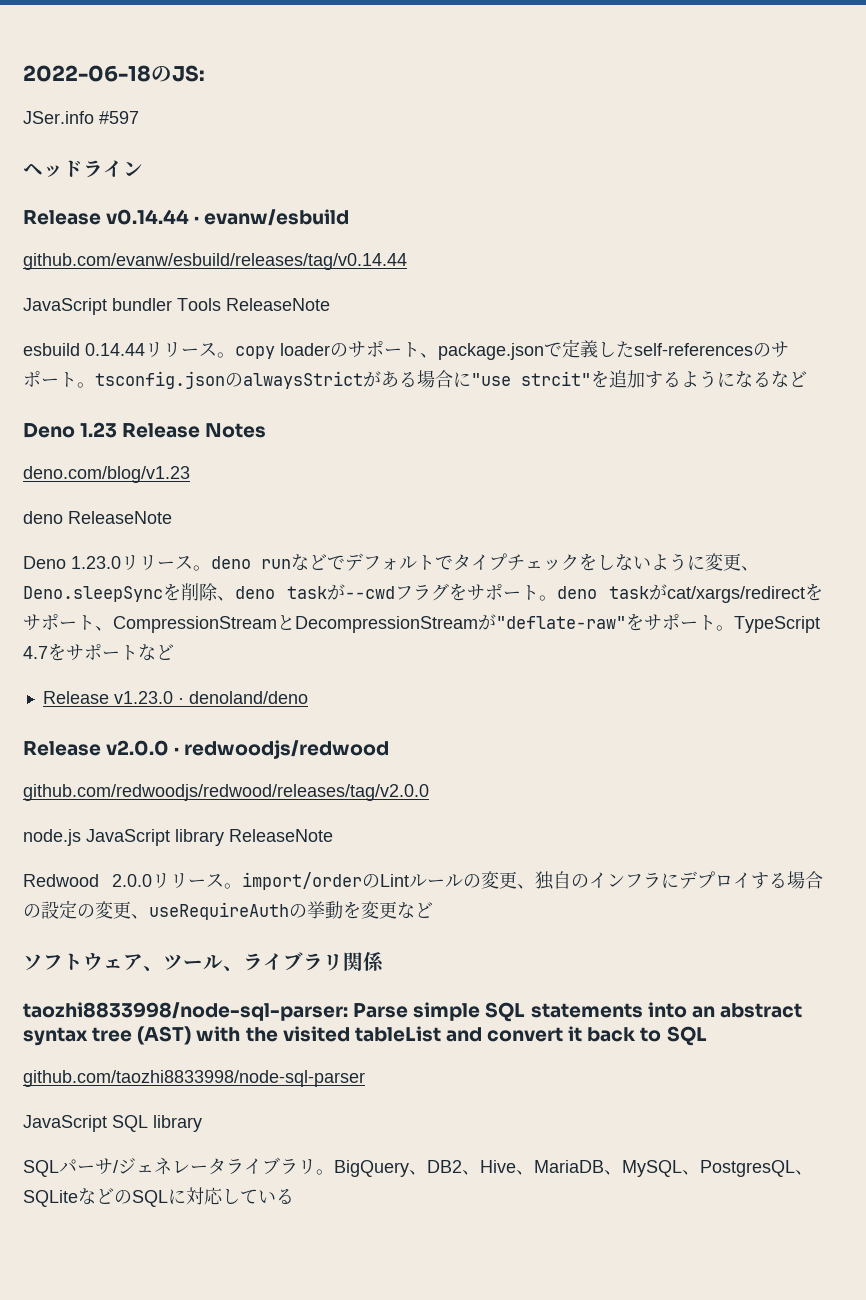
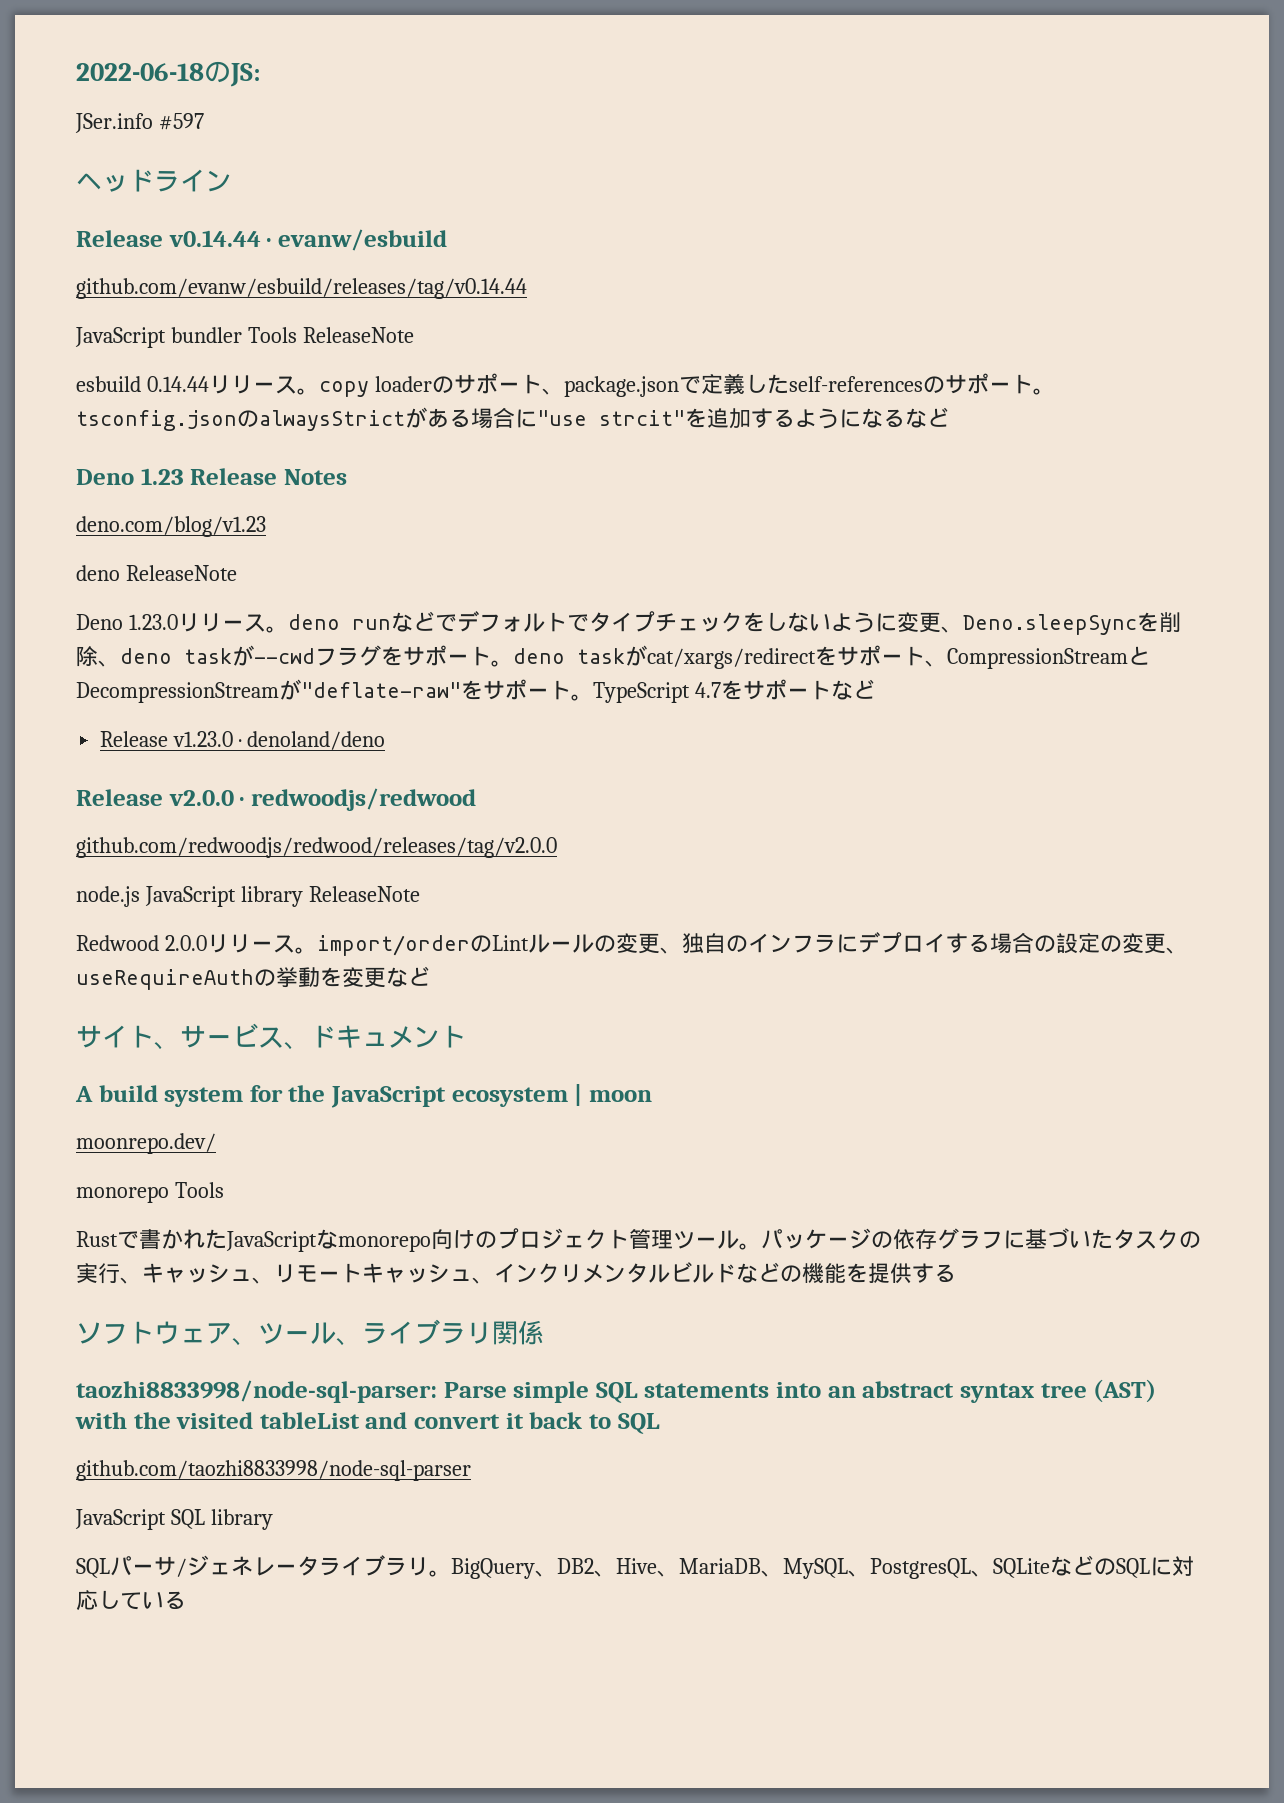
+ サイト、サービス、ドキュメント
+ A build system for the JavaScript ecosystem | moon
+ moonrepo.dev/
+ monorepo Tools
+ Rustで書かれたJavaScriptなmonorepo向けのプロジェクト管理ツール。パッケージの依存グラフに基づいたタスクの実行、キャッシュ、リモートキャッシュ、インクリメンタルビルドなどの機能を提供する

